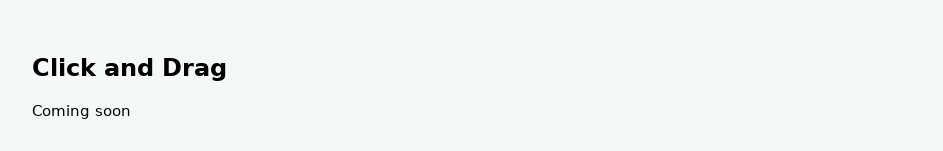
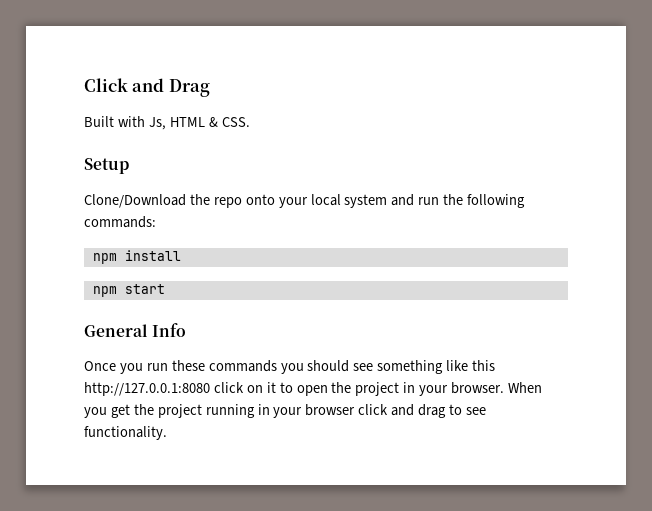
- Coming soon
+ Built with Js, HTML & CSS.
+ Setup
+ Clone/Download the repo onto your local system and run the following commands:
+ npm install
+ npm start
+ General Info
+ Once you run these commands you should see something like this http://127.0.0.1:8080 click on it to open the project in your browser. When you get the project running in your browser click and drag to see functionality.

